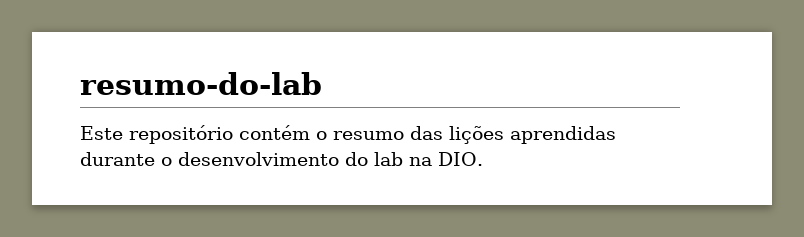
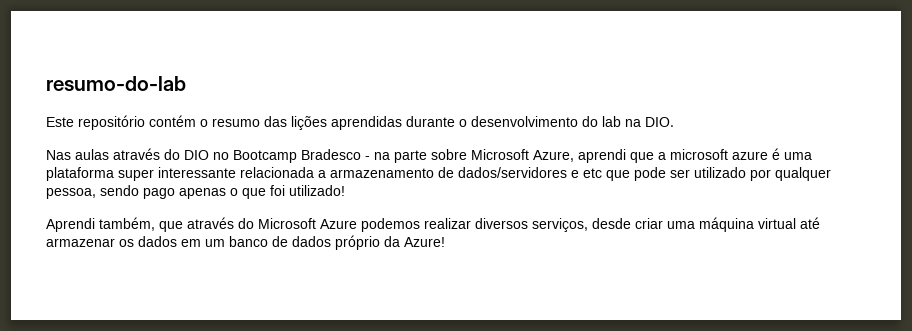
+ Nas aulas através do DIO no Bootcamp Bradesco - na parte sobre Microsoft Azure, aprendi que a microsoft azure é uma plataforma super interessante relacionada a armazenamento de dados/servidores e etc que pode ser utilizado por qualquer pessoa, sendo pago apenas o que foi utilizado!
+ Aprendi também, que através do Microsoft Azure podemos realizar diversos serviços, desde criar uma máquina virtual até armazenar os dados em um banco de dados próprio da Azure!

